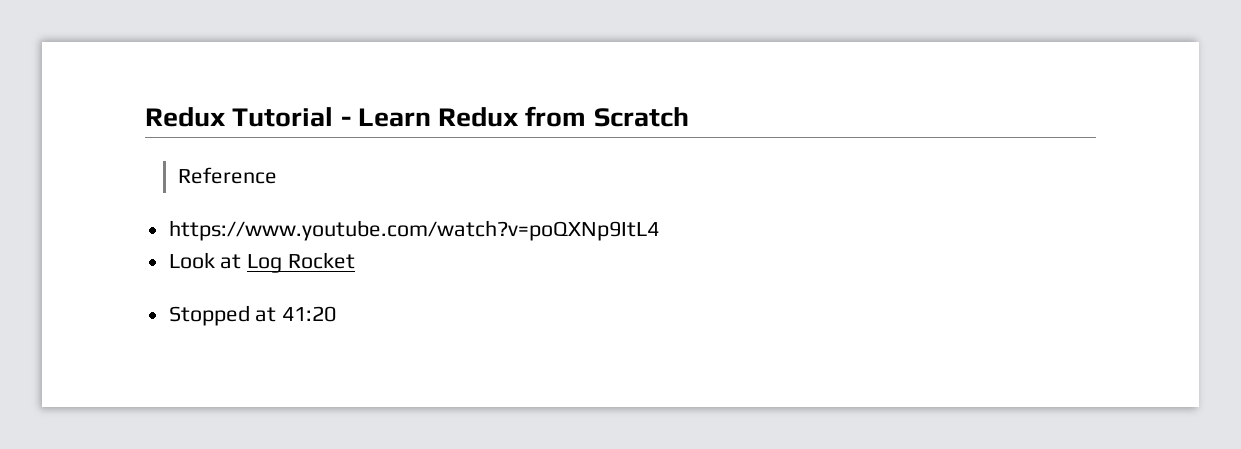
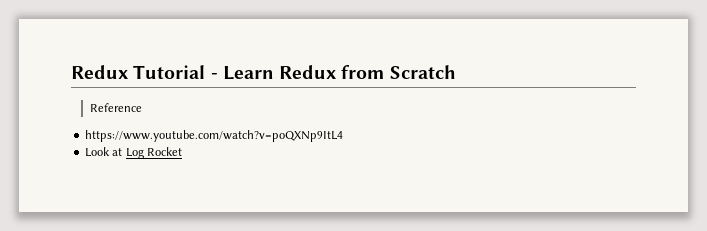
- Stopped at 41:20

